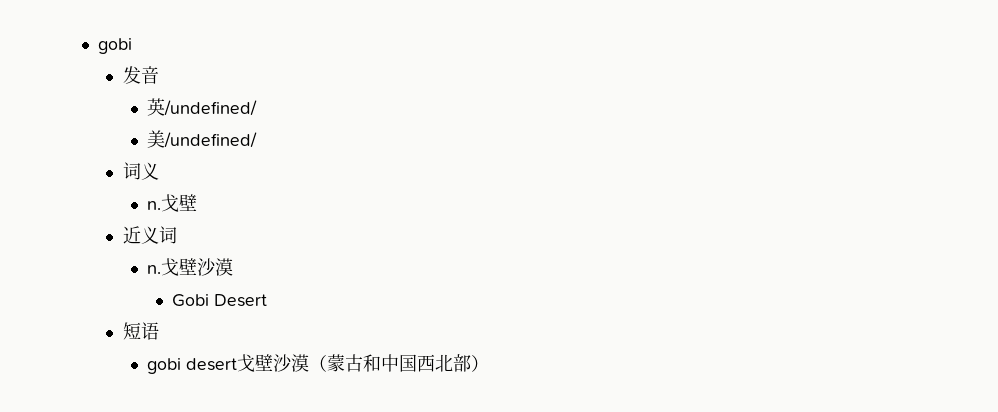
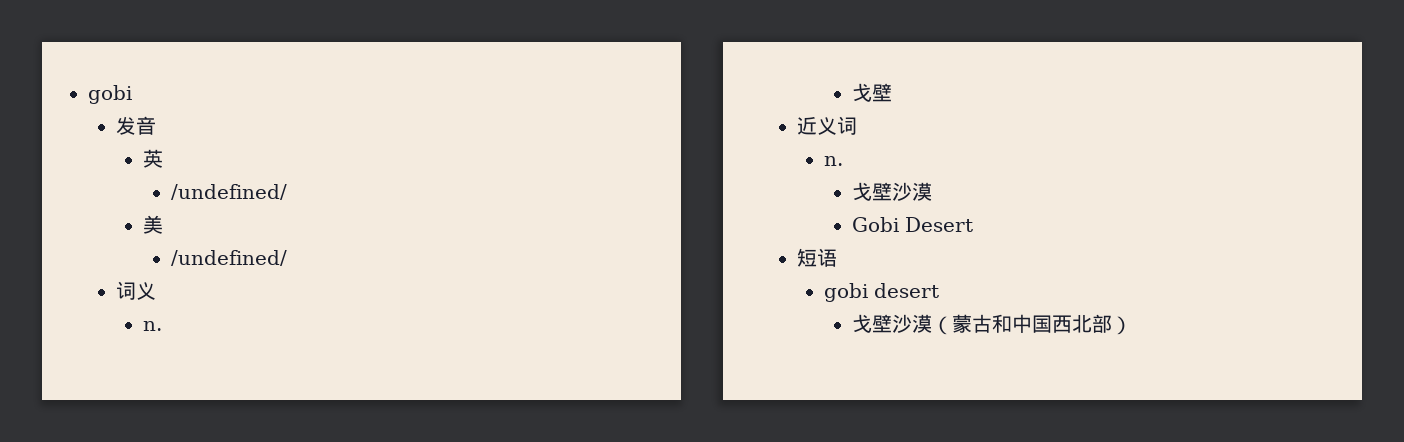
- 英/undefined/
+ 英
+ /undefined/
- 美/undefined/
+ 美
+ /undefined/
  词义
- n.戈壁
+ n.
+ 戈壁
  近义词
- n.戈壁沙漠
+ n.
+ 戈壁沙漠
- gobi desert戈壁沙漠（蒙古和中国西北部）
+ gobi desert
+ 戈壁沙漠（蒙古和中国西北部）

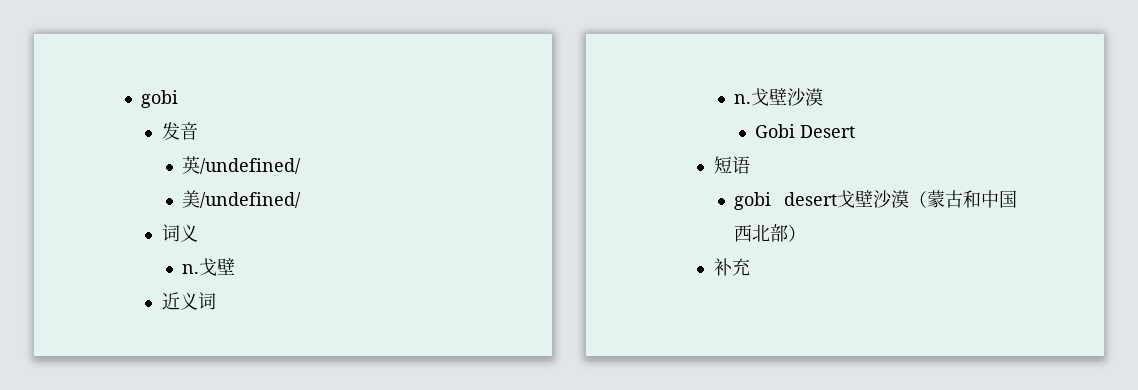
- 英
- /undefined/
+ 英/undefined/
- 美
- /undefined/
+ 美/undefined/
  词义
- n.
- 戈壁
+ n.戈壁
  近义词
- n.
- 戈壁沙漠
+ n.戈壁沙漠
- gobi desert
- 戈壁沙漠（蒙古和中国西北部）
+ gobi desert戈壁沙漠（蒙古和中国西北部）
+ 补充

